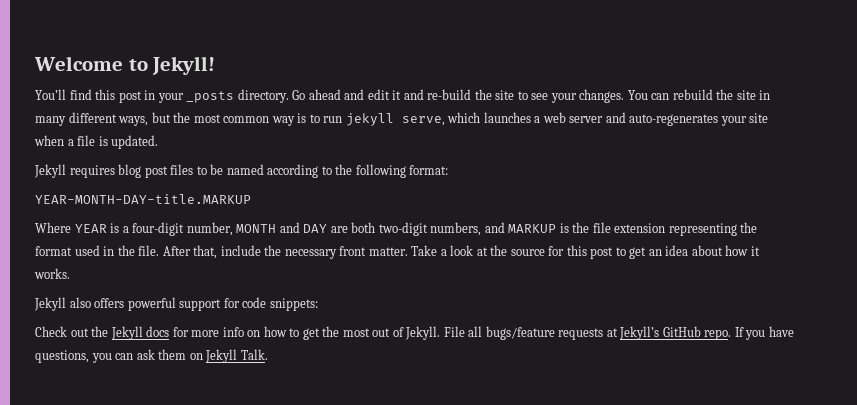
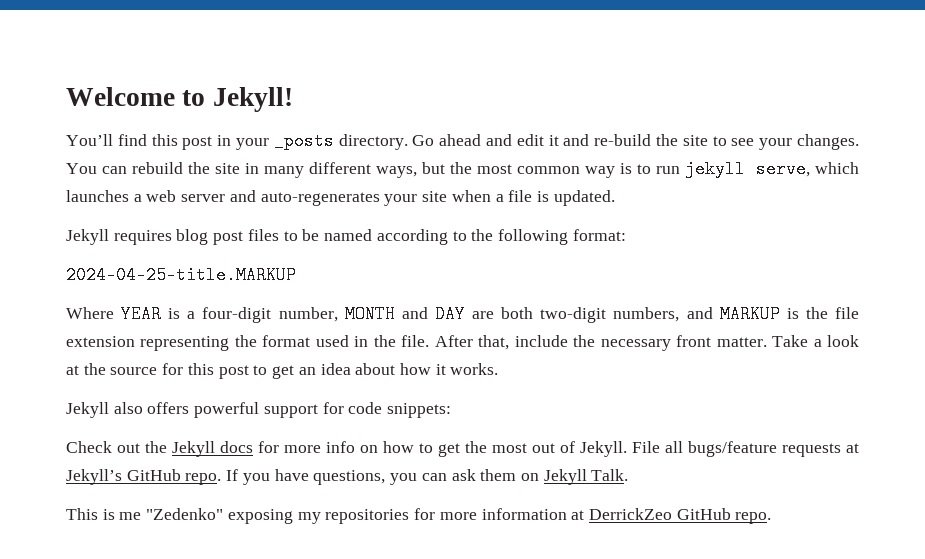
- YEAR-MONTH-DAY-title.MARKUP
+ 2024-04-25-title.MARKUP
+ This is me "Zedenko" exposing my repositories for more information at DerrickZeo GitHub repo.

